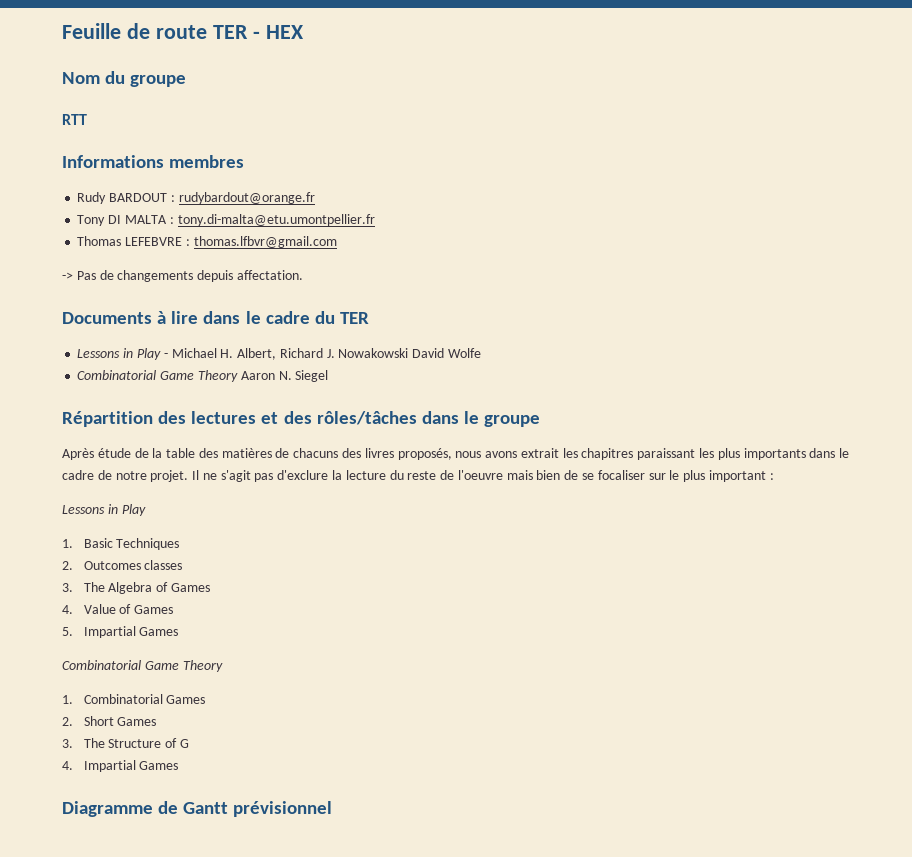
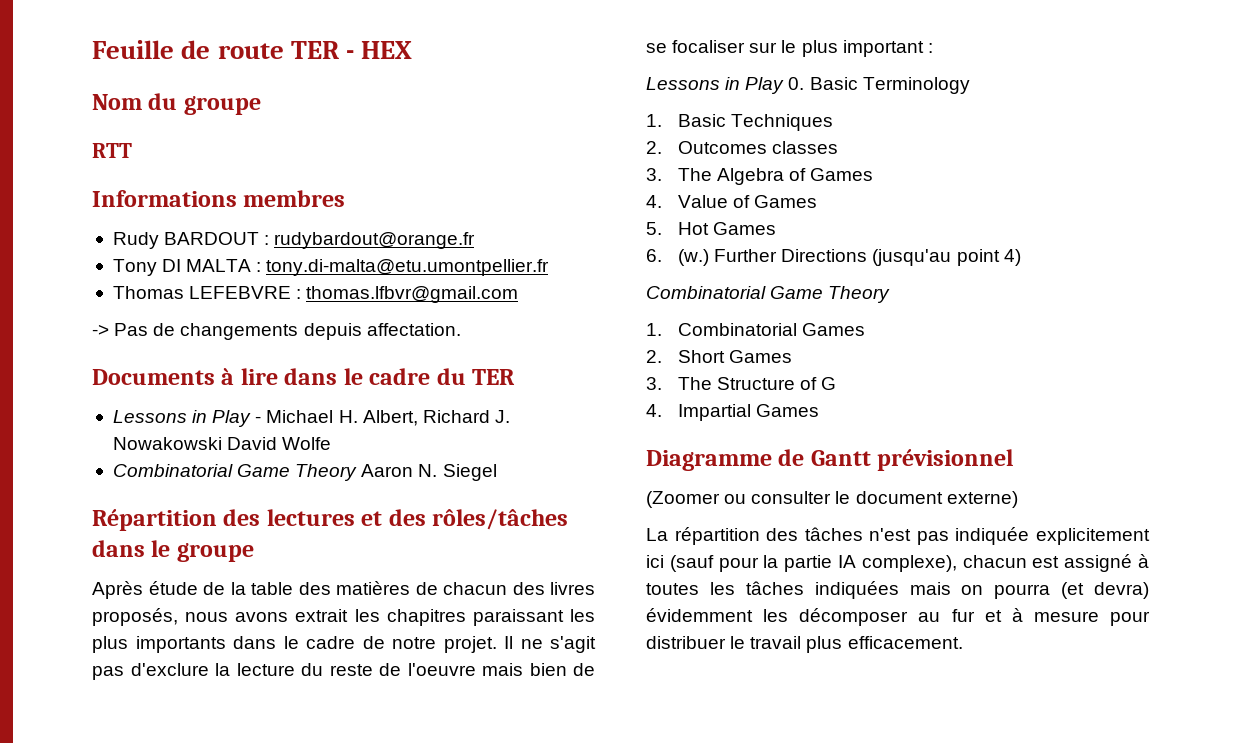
- Après étude de la table des matières de chacuns des livres proposés, nous avons extrait les chapitres paraissant les plus importants dans le cadre de notre projet.
+ Après étude de la table des matières de chacun des livres proposés, nous avons extrait les chapitres paraissant les plus importants dans le cadre de notre projet.
  Il ne s'agit pas d'exclure la lecture du reste de l'oeuvre mais bien de se focaliser sur le plus important :
- Lessons in Play
+ Lessons in Play 0. Basic Terminology
- 5. Impartial Games
+ 5. Hot Games
+ 6. (w.) Further Directions (jusqu'au point 4)
+ (Zoomer ou consulter le document externe)
+ La répartition des tâches n'est pas indiquée explicitement ici (sauf pour la partie IA complexe), chacun est assigné à toutes les tâches indiquées mais on pourra (et devra) évidemment les décomposer au fur et à mesure pour distribuer le travail plus efficacement.

